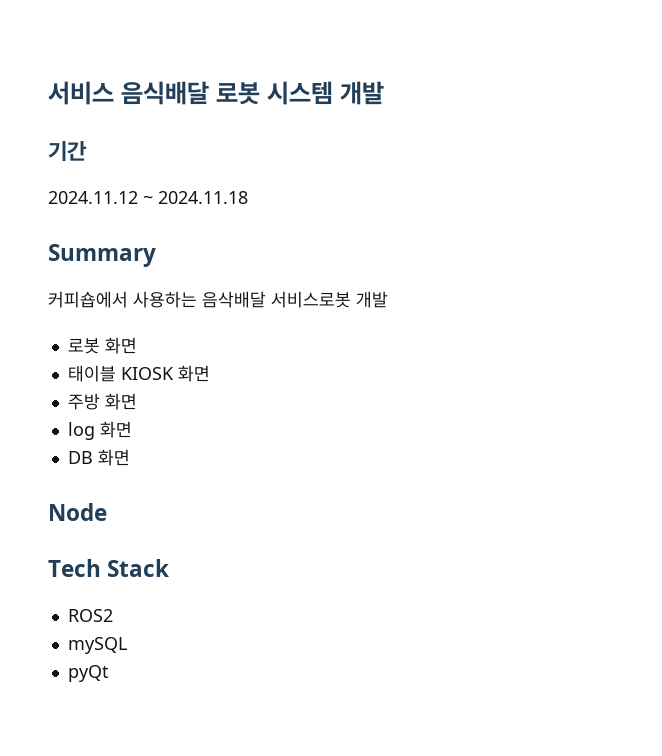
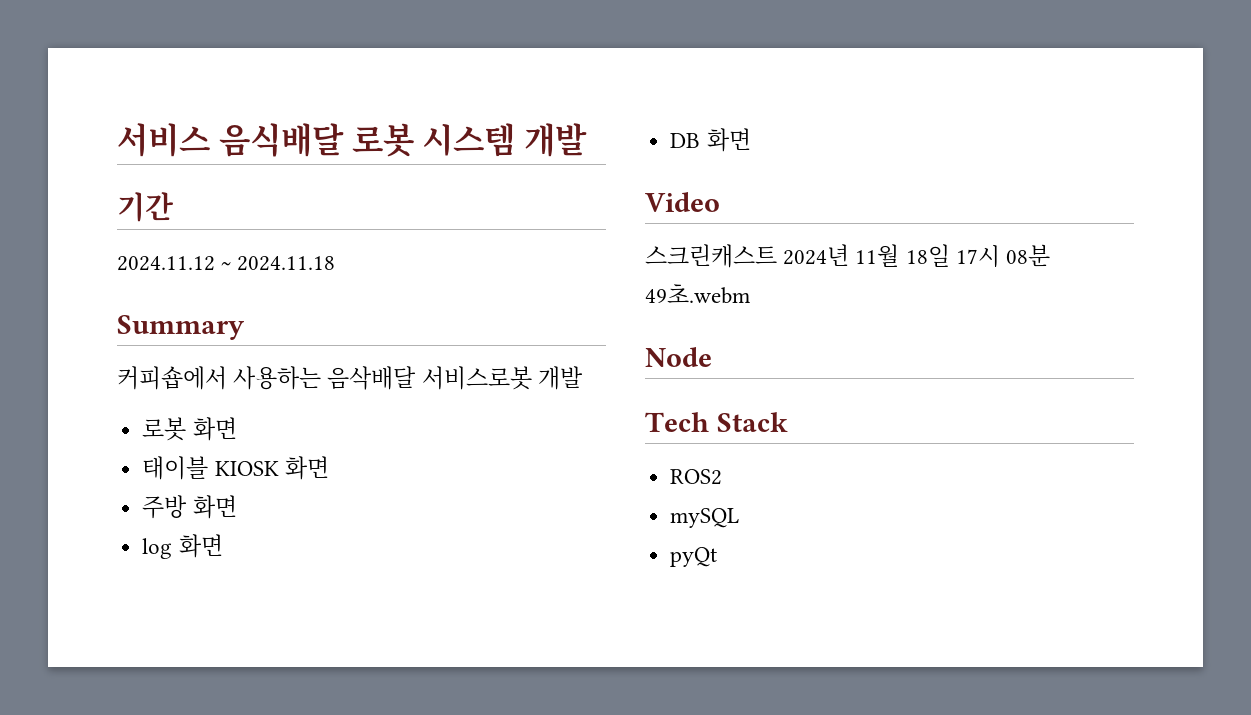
+ Video
+ 스크린캐스트 2024년 11월 18일 17시 08분 49초.webm

